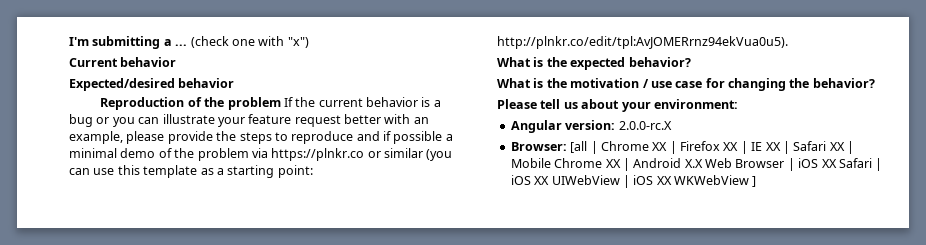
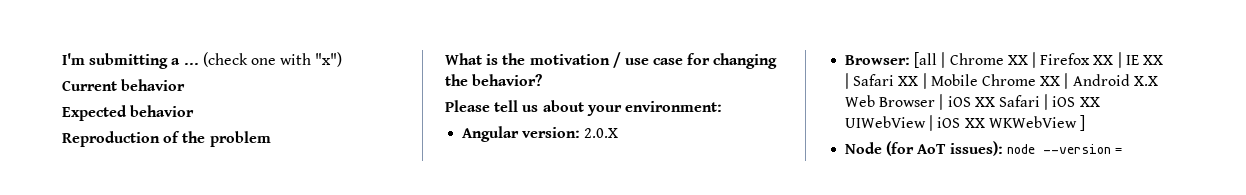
- Expected/desired behavior
+ Expected behavior
- Reproduction of the problem If the current behavior is a bug or you can illustrate your feature request better with an example, please provide the steps to reproduce and if possible a minimal demo of the problem via https://plnkr.co or similar (you can use this template as a starting point: http://plnkr.co/edit/tpl:AvJOMERrnz94ekVua0u5).
- What is the expected behavior?
+ Reproduction of the problem
- Angular version: 2.0.0-rc.X
+ Angular version: 2.0.X
+ Node (for AoT issues): node --version =

